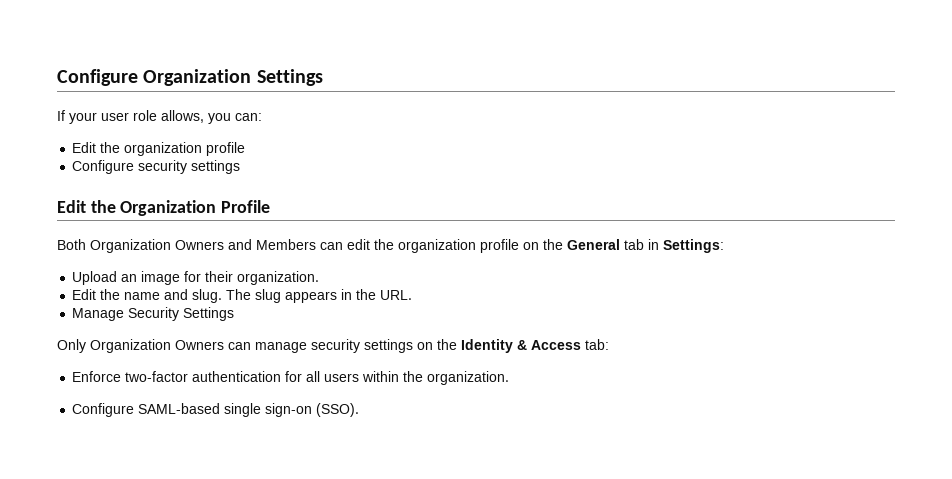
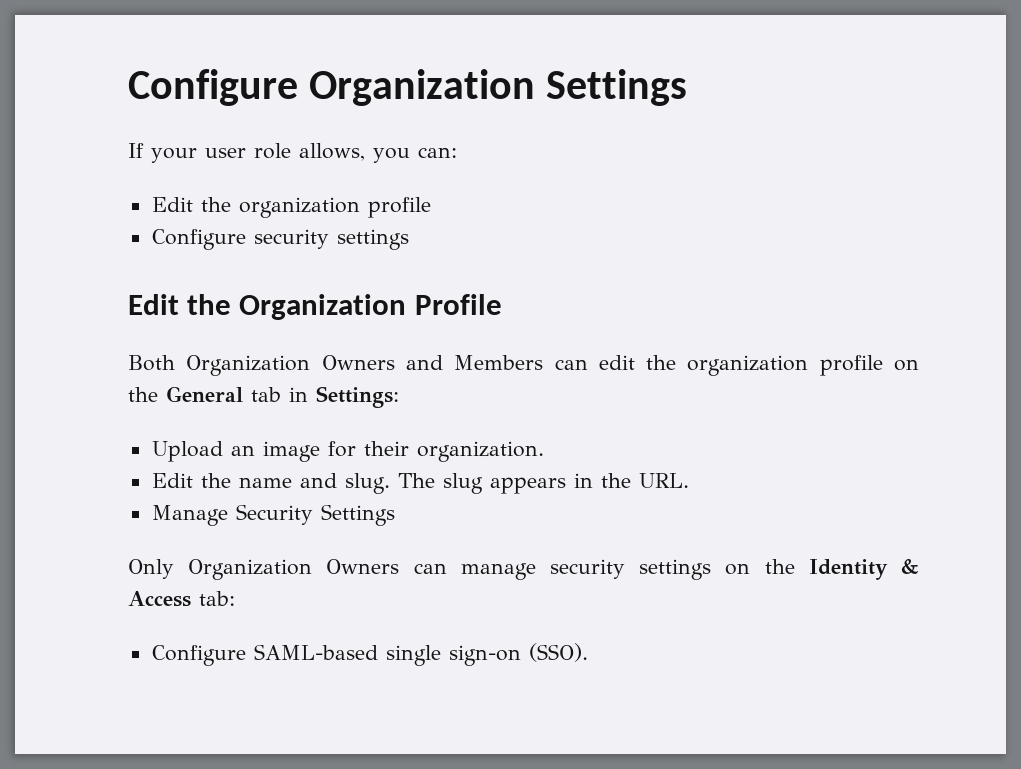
- Enforce two-factor authentication for all users within the organization.

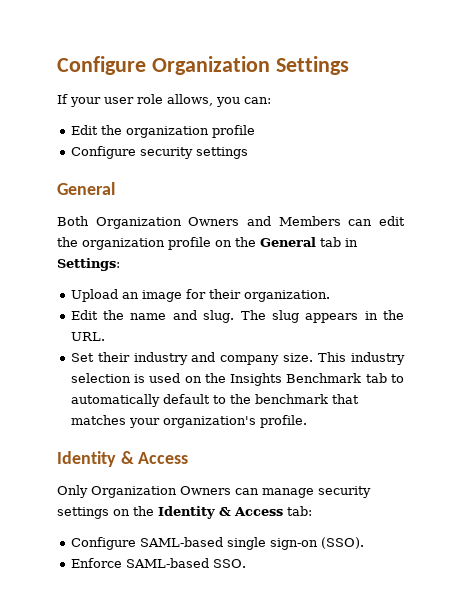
  Configure security settings
- Edit the Organization Profile
+ General
- Manage Security Settings
+ Set their industry and company size. This industry selection is used on the Insights Benchmark tab to automatically default to the benchmark that matches your organization's profile.
+ Identity & Access
+ Enforce SAML-based SSO.

